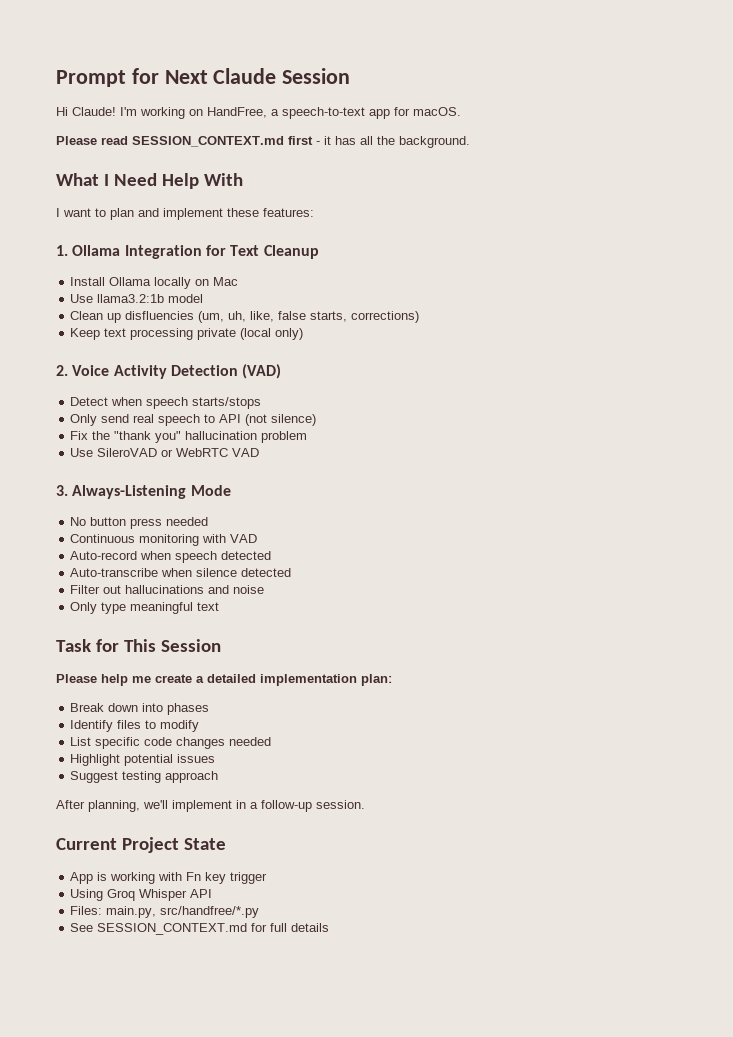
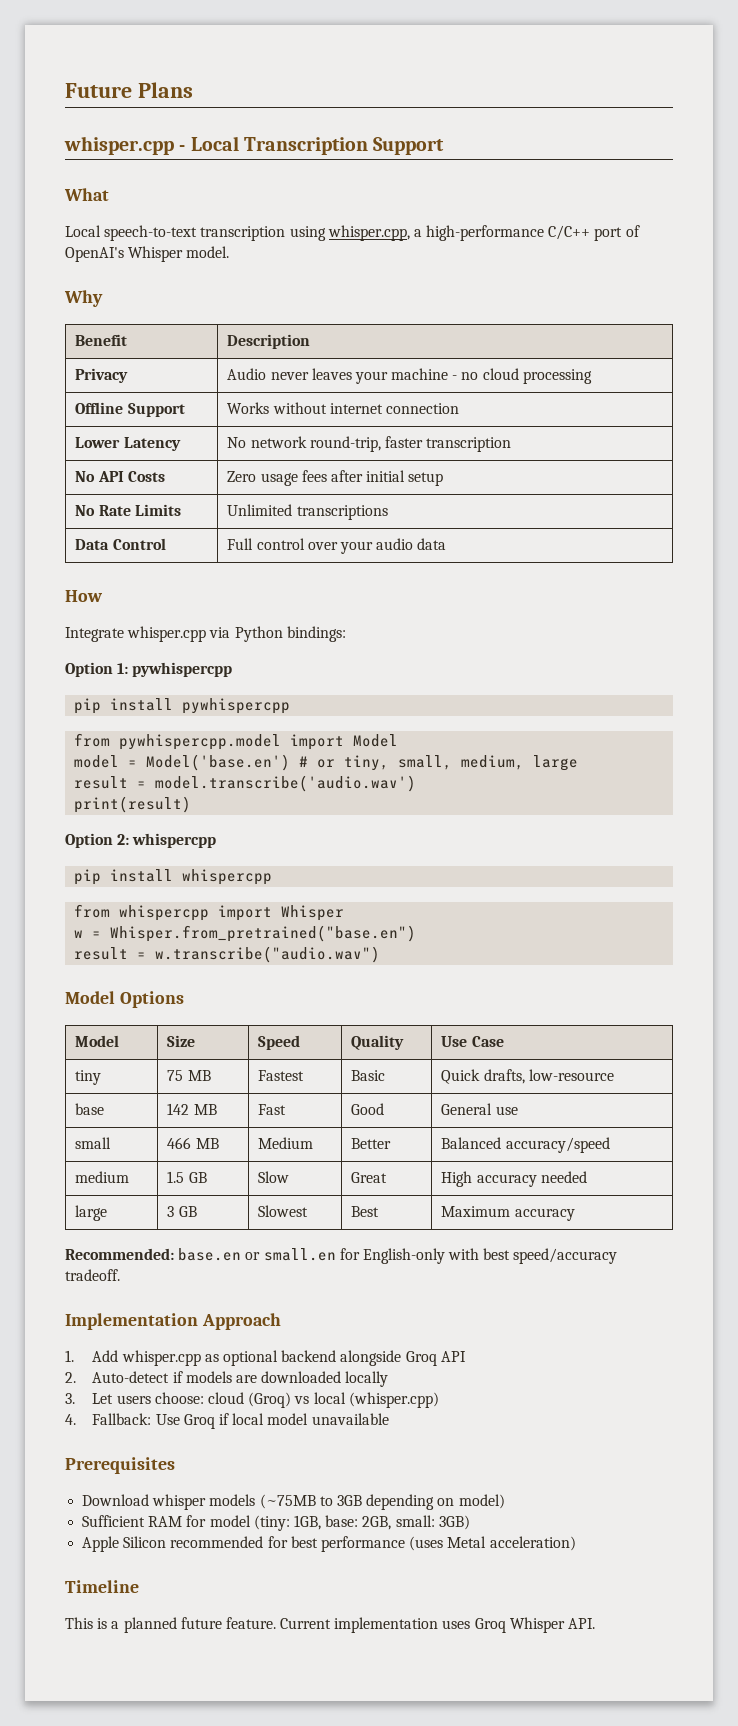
- Prompt for Next Claude Session
- Hi Claude! I'm working on HandFree, a speech-to-text app for macOS.
- Please read SESSION_CONTEXT.md first - it has all the background.
- What I Need Help With
- I want to plan and implement these features:
- 1. Ollama Integration for Text Cleanup
- Install Ollama locally on Mac
- Use llama3.2:1b model
- Clean up disfluencies (um, uh, like, false starts, corrections)
- Keep text processing private (local only)
- 2. Voice Activity Detection (VAD)
- Detect when speech starts/stops
- Only send real speech to API (not silence)
- Fix the "thank you" hallucination problem
- Use SileroVAD or WebRTC VAD
- 3. Always-Listening Mode
- No button press needed
- Continuous monitoring with VAD
- Auto-record when speech detected
- Auto-transcribe when silence detected
- Filter out hallucinations and noise
- Only type meaningful text
- Task for This Session
- Please help me create a detailed implementation plan:
- Break down into phases
- Identify files to modify
- List specific code changes needed
- Highlight potential issues
- Suggest testing approach
- After planning, we'll implement in a follow-up session.
- Current Project State
- App is working with Fn key trigger
- Using Groq Whisper API
- Files: main.py, src/handfree/*.py
- See SESSION_CONTEXT.md for full details
+ Future Plans
+ whisper.cpp - Local Transcription Support
+ What
+ Local speech-to-text transcription using whisper.cpp, a high-performance C/C++ port of OpenAI's Whisper model.
+ Why
+ Benefit | Description
+ Privacy | Audio never leaves your machine - no cloud processing
+ Offline Support | Works without internet connection
+ Lower Latency | No network round-trip, faster transcription
+ No API Costs | Zero usage fees after initial setup
+ No Rate Limits | Unlimited transcriptions
+ Data Control | Full control over your audio data
+ How
+ Integrate whisper.cpp via Python bindings:
+ Option 1: pywhispercpp
+ pip install pywhispercpp
+ from pywhispercpp.model import Model
+ model = Model('base.en') # or tiny, small, medium, large
+ result = model.transcribe('audio.wav')
+ print(result)
+ Option 2: whispercpp
+ pip install whispercpp
+ from whispercpp import Whisper
+ w = Whisper.from_pretrained("base.en")
+ result = w.transcribe("audio.wav")
+ Model Options
+ Model | Size | Speed | Quality | Use Case
+ tiny | 75 MB | Fastest | Basic | Quick drafts, low-resource
+ base | 142 MB | Fast | Good | General use
+ small | 466 MB | Medium | Better | Balanced accuracy/speed
+ medium | 1.5 GB | Slow | Great | High accuracy needed
+ large | 3 GB | Slowest | Best | Maximum accuracy
+ Recommended: base.en or small.en for English-only with best speed/accuracy tradeoff.
+ Implementation Approach
+ 1. Add whisper.cpp as optional backend alongside Groq API
+ 2. Auto-detect if models are downloaded locally
+ 3. Let users choose: cloud (Groq) vs local (whisper.cpp)
+ 4. Fallback: Use Groq if local model unavailable
+ Prerequisites
+ Download whisper models (~75MB to 3GB depending on model)
+ Sufficient RAM for model (tiny: 1GB, base: 2GB, small: 3GB)
+ Apple Silicon recommended for best performance (uses Metal acceleration)
+ Timeline
+ This is a planned future feature. Current implementation uses Groq Whisper API.

